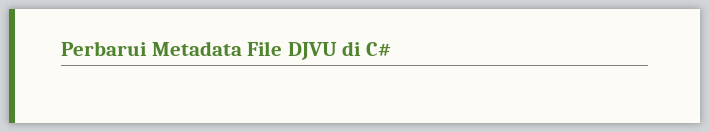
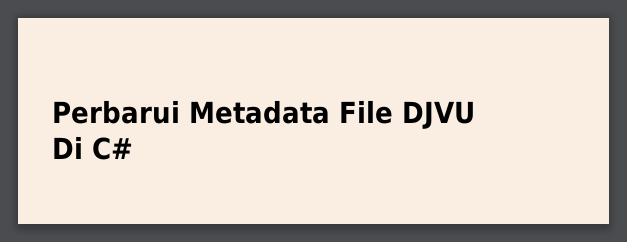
- Perbarui Metadata File DJVU di C#
+ Perbarui Metadata File DJVU Di C#

